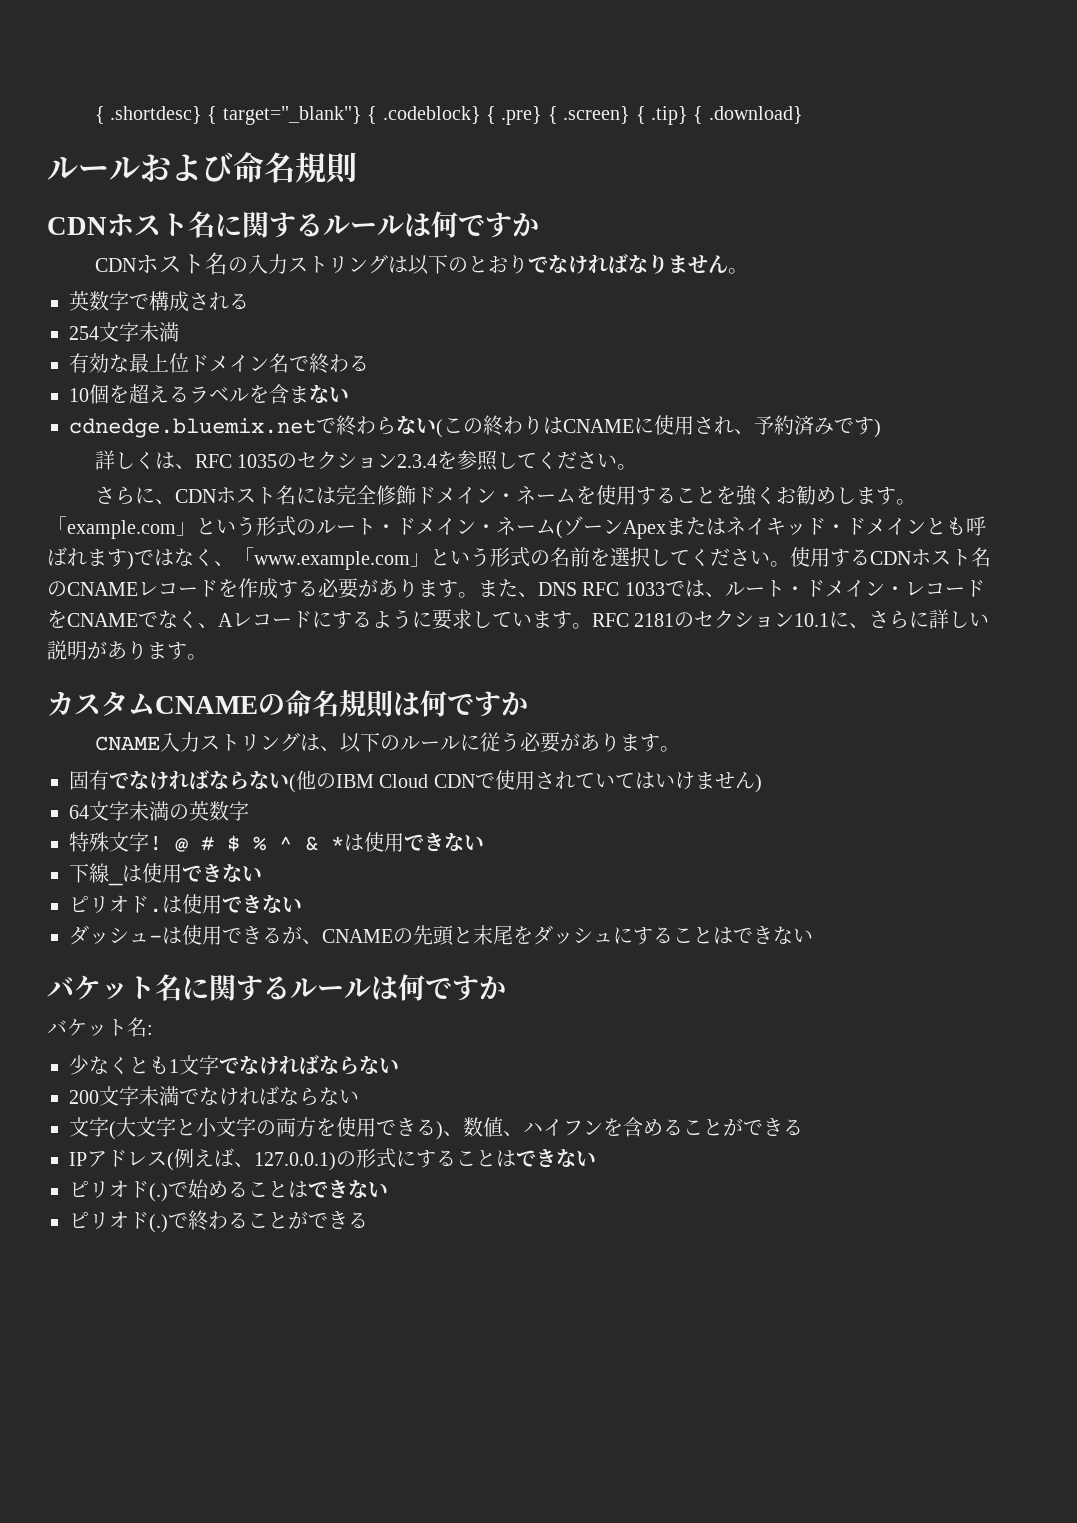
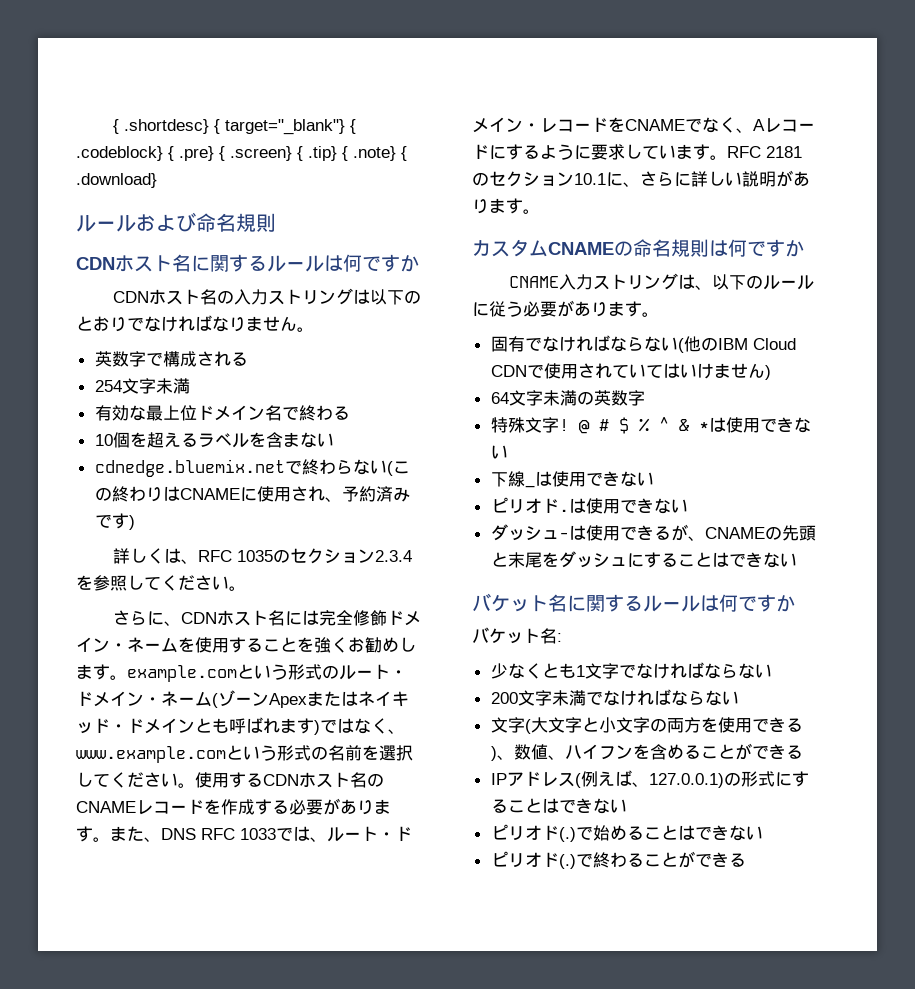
- { .shortdesc} { target="_blank"} { .codeblock} { .pre} { .screen} { .tip} { .download}
+ { .shortdesc} { target="_blank"} { .codeblock} { .pre} { .screen} { .tip} { .note} { .download}
- さらに、CDNホスト名には完全修飾ドメイン・ネームを使用することを強くお勧めします。「example.com」という形式のルート・ドメイン・ネーム(ゾーンApexまたはネイキッド・ドメインとも呼ばれます)ではなく、「www.example.com」という形式の名前を選択してください。
+ さらに、CDNホスト名には完全修飾ドメイン・ネームを使用することを強くお勧めします。example.comという形式のルート・ドメイン・ネーム(ゾーンApexまたはネイキッド・ドメインとも呼ばれます)ではなく、www.example.comという形式の名前を選択してください。

